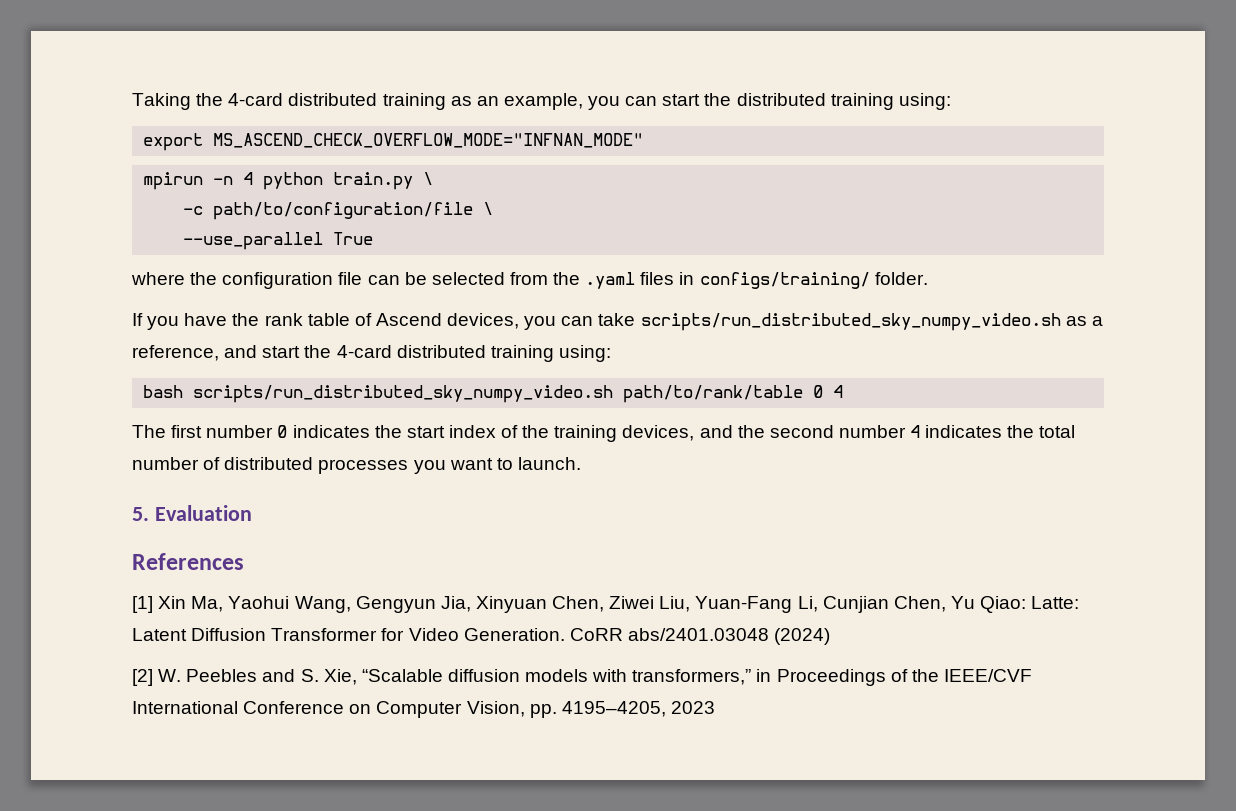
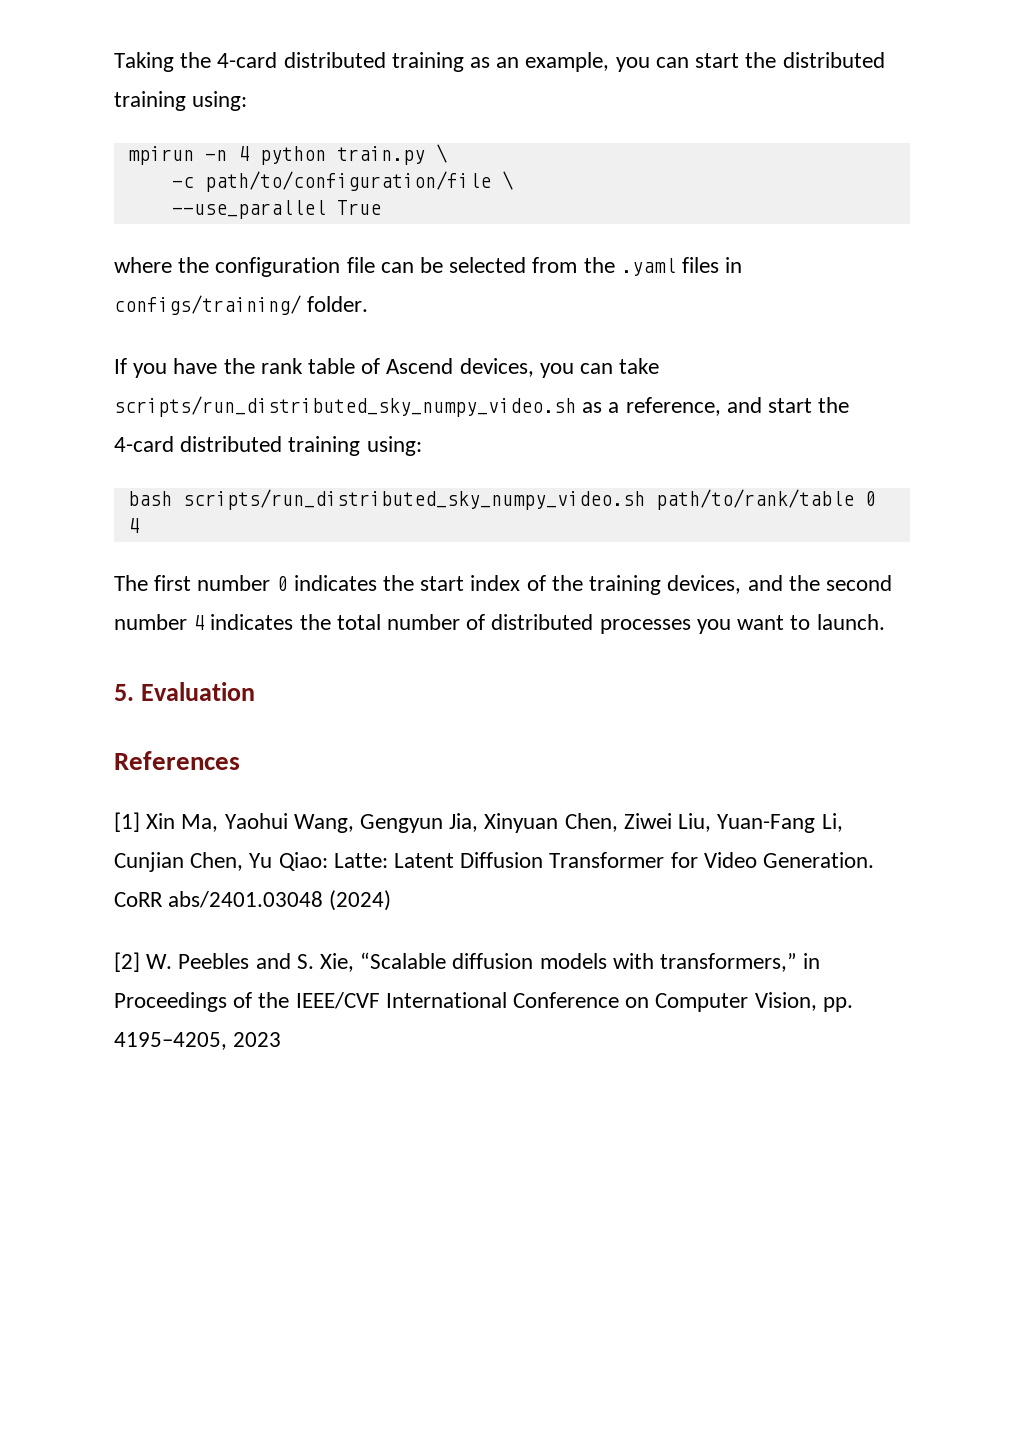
- export MS_ASCEND_CHECK_OVERFLOW_MODE="INFNAN_MODE"

